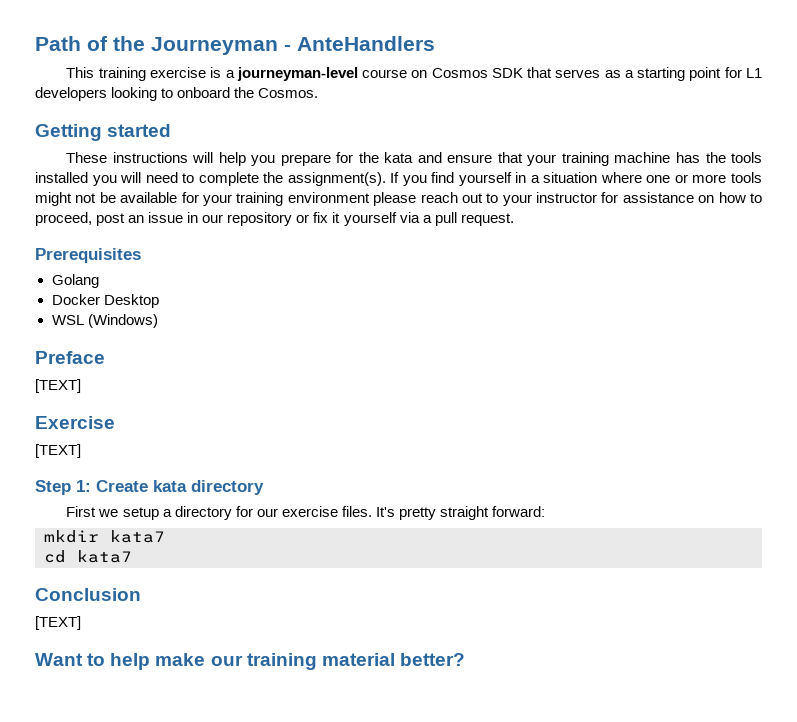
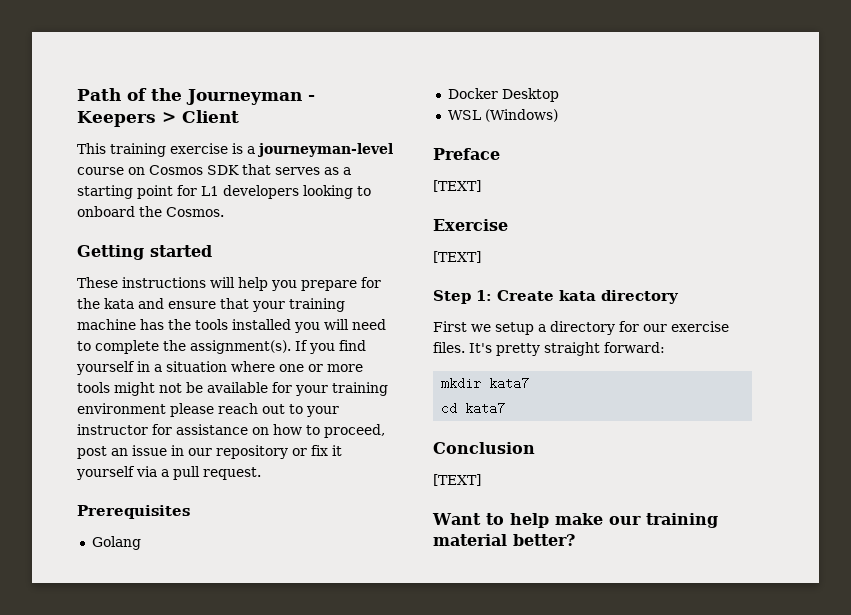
- Path of the Journeyman - AnteHandlers
+ Path of the Journeyman - Keepers > Client

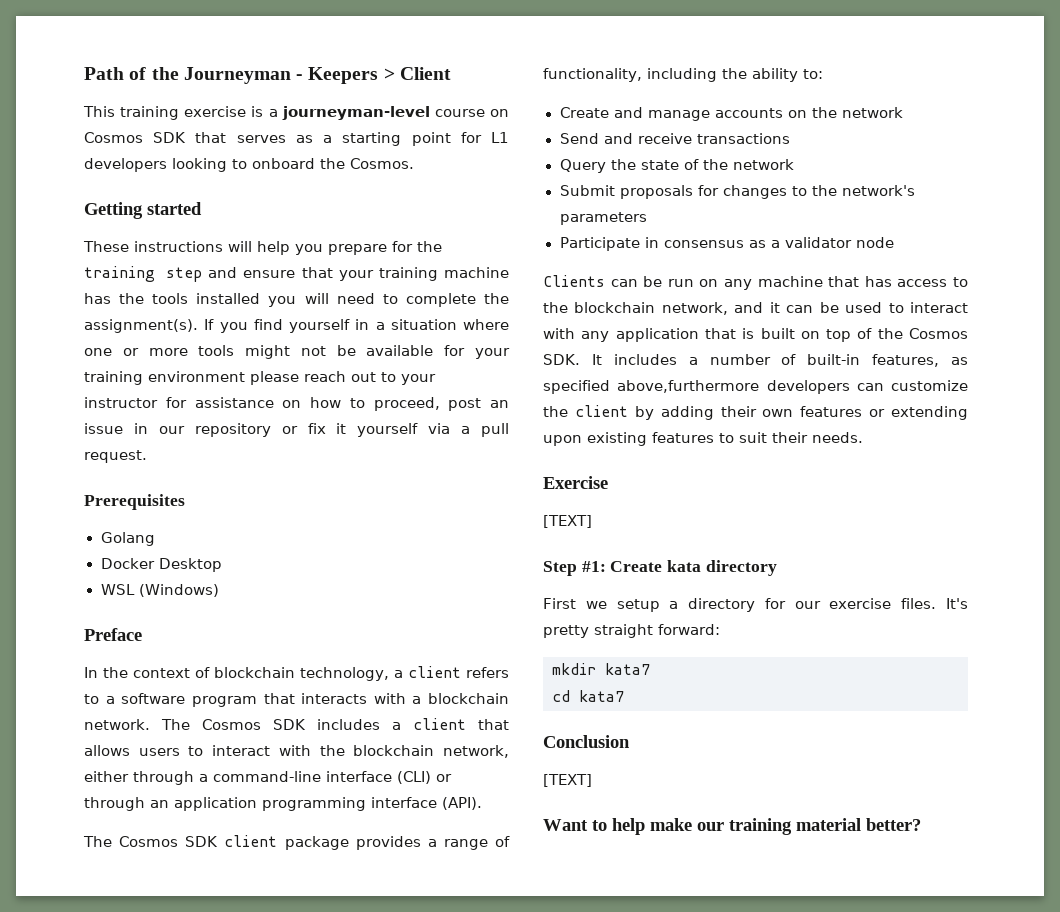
- These instructions will help you prepare for the kata and ensure that your training machine has the tools installed you will need to complete the assignment(s).
+ These instructions will help you prepare for the training step and ensure that your training machine has the tools installed you will need to complete the assignment(s).
  Preface
- [TEXT]
+ In the context of blockchain technology, a client refers to a software program that interacts with a blockchain network. The Cosmos SDK includes a client that allows users to interact with the blockchain network, either through a command-line interface (CLI) or through an application programming interface (API).
+ The Cosmos SDK client package provides a range of functionality, including the ability to:
+ Create and manage accounts on the network
+ Send and receive transactions
+ Query the state of the network
+ Submit proposals for changes to the network's parameters
+ Participate in consensus as a validator node
+ Clients can be run on any machine that has access to the blockchain network, and it can be used to interact with any application that is built on top of the Cosmos SDK. It includes a number of built-in features, as specified above,furthermore developers can customize the client by adding their own features or extending upon existing features to suit their needs.
- Step 1: Create kata directory
+ Step #1: Create kata directory

